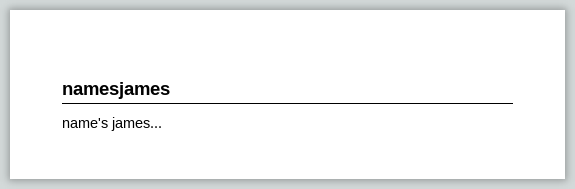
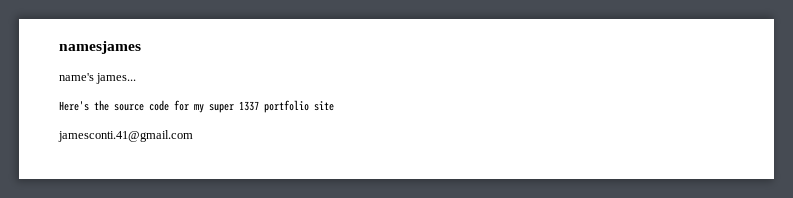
+ Here's the source code for my super 1337 portfolio site
+ jamesconti.41@gmail.com

